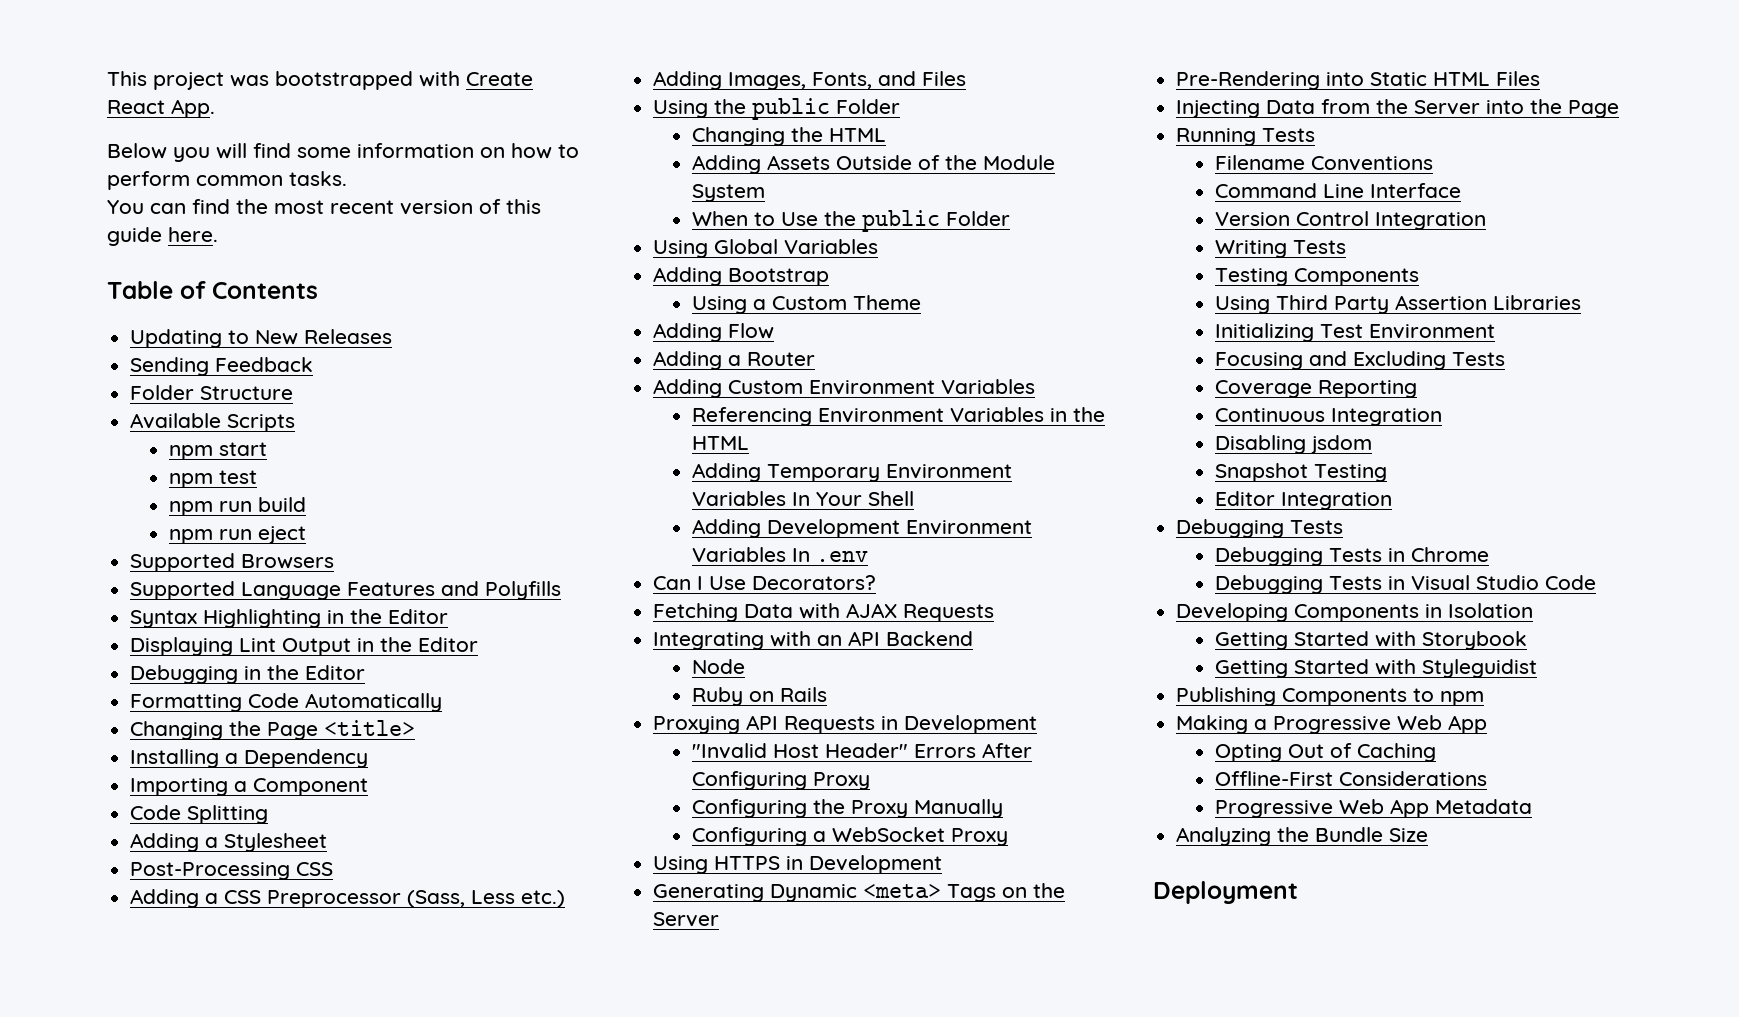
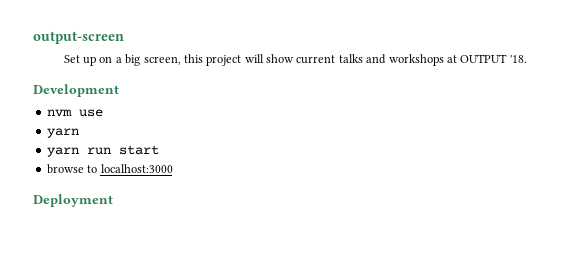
- This project was bootstrapped with Create React App.
- Below you will find some information on how to perform common tasks.
- You can find the most recent version of this guide here.
- Table of Contents
- Updating to New Releases
- Sending Feedback
- Folder Structure
- Available Scripts
- npm start
- npm test
- npm run build
- npm run eject
- Supported Browsers
- Supported Language Features and Polyfills
- Syntax Highlighting in the Editor
- Displaying Lint Output in the Editor
- Debugging in the Editor
- Formatting Code Automatically
- Changing the Page <title>
- Installing a Dependency
- Importing a Component
- Code Splitting
- Adding a Stylesheet
- Post-Processing CSS
- Adding a CSS Preprocessor (Sass, Less etc.)
- Adding Images, Fonts, and Files
- Using the public Folder
- Changing the HTML
- Adding Assets Outside of the Module System
- When to Use the public Folder
- Using Global Variables
- Adding Bootstrap
- Using a Custom Theme
- Adding Flow
- Adding a Router
- Adding Custom Environment Variables
- Referencing Environment Variables in the HTML
- Adding Temporary Environment Variables In Your Shell
- Adding Development Environment Variables In .env
- Can I Use Decorators?
- Fetching Data with AJAX Requests
- Integrating with an API Backend
- Node
- Ruby on Rails
- Proxying API Requests in Development
- "Invalid Host Header" Errors After Configuring Proxy
- Configuring the Proxy Manually
- Configuring a WebSocket Proxy
- Using HTTPS in Development
- Generating Dynamic <meta> Tags on the Server
- Pre-Rendering into Static HTML Files
- Injecting Data from the Server into the Page
- Running Tests
- Filename Conventions
- Command Line Interface
- Version Control Integration
- Writing Tests
- Testing Components
- Using Third Party Assertion Libraries
- Initializing Test Environment
- Focusing and Excluding Tests
- Coverage Reporting
- Continuous Integration
- Disabling jsdom
- Snapshot Testing
- Editor Integration
- Debugging Tests
- Debugging Tests in Chrome
- Debugging Tests in Visual Studio Code
- Developing Components in Isolation
- Getting Started with Storybook
- Getting Started with Styleguidist
- Publishing Components to npm
- Making a Progressive Web App
- Opting Out of Caching
- Offline-First Considerations
- Progressive Web App Metadata
- Analyzing the Bundle Size
+ output-screen
+ Set up on a big screen, this project will show current talks and workshops at OUTPUT '18.
+ Development
+ nvm use
+ yarn
+ yarn run start
+ browse to localhost:3000

